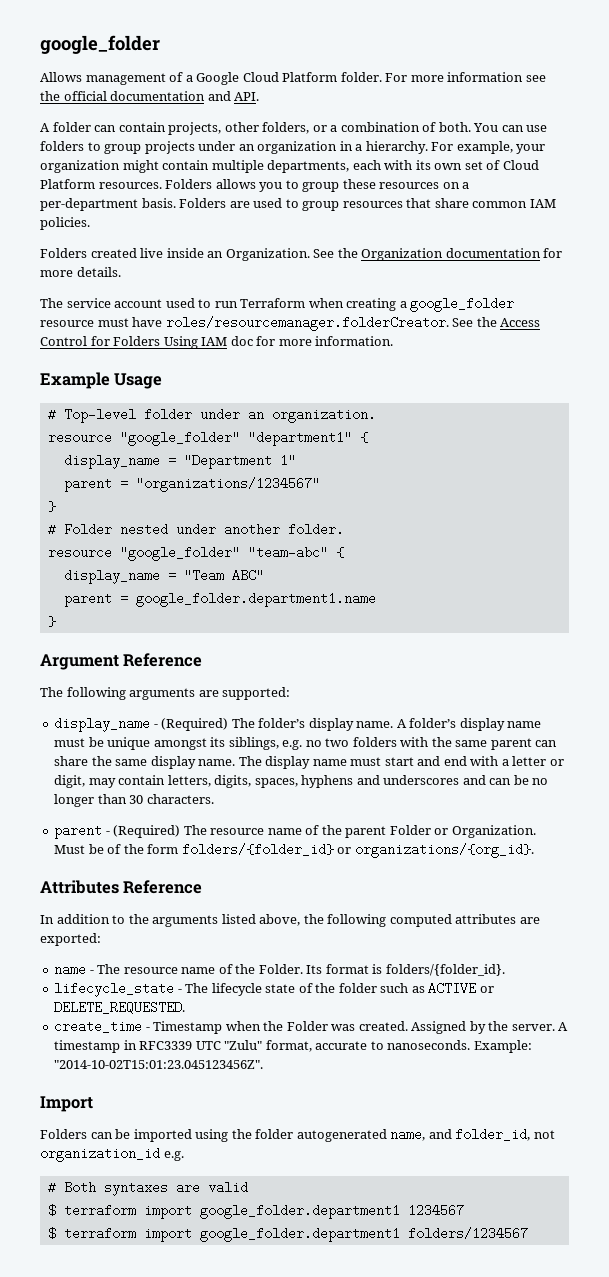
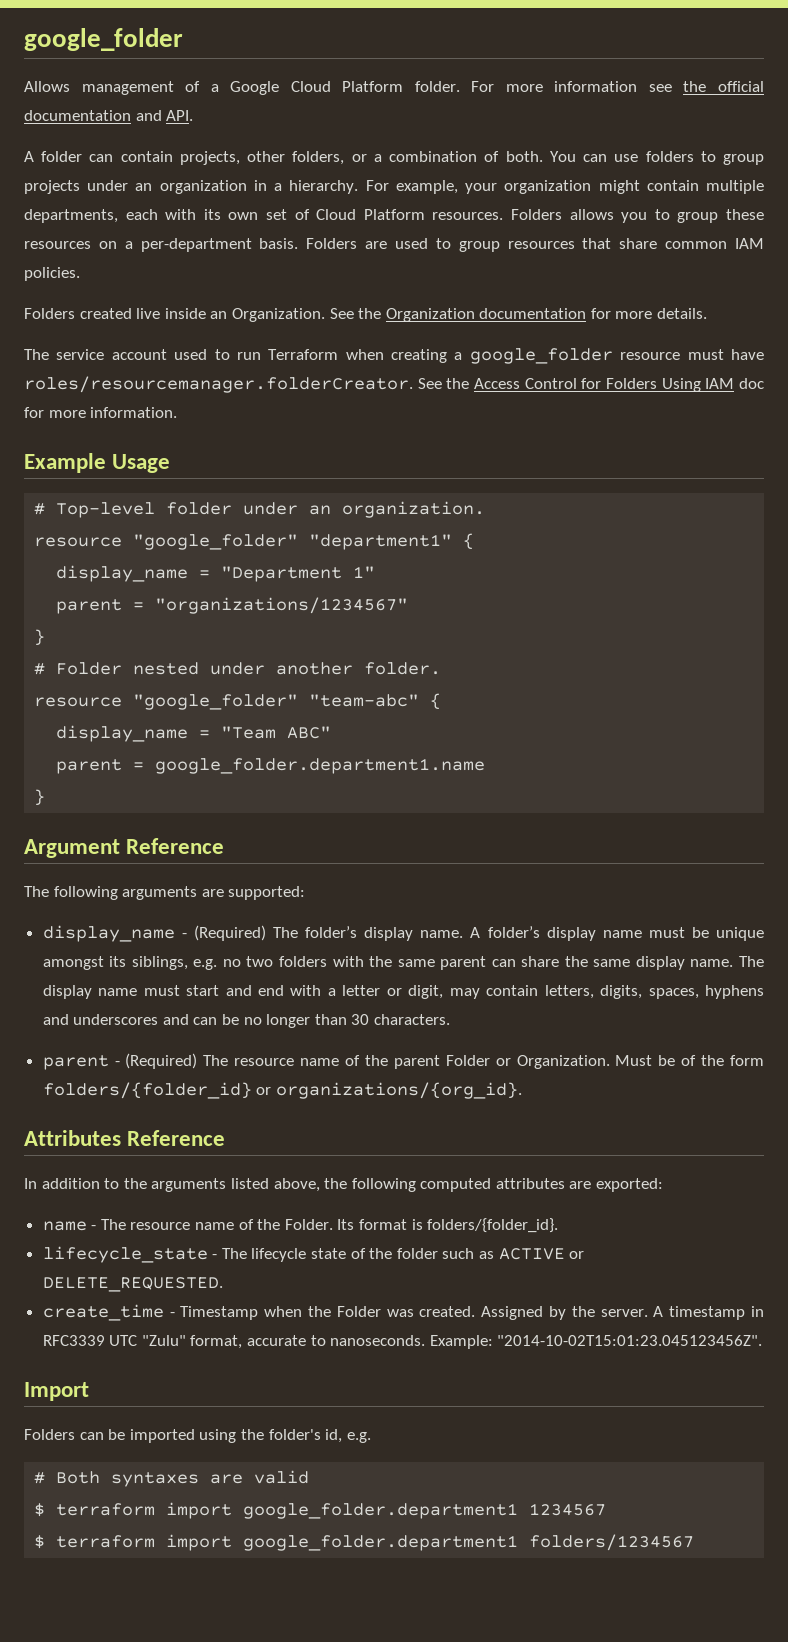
- Folders can be imported using the folder autogenerated name, and folder_id, not organization_id e.g.
+ Folders can be imported using the folder's id, e.g.

